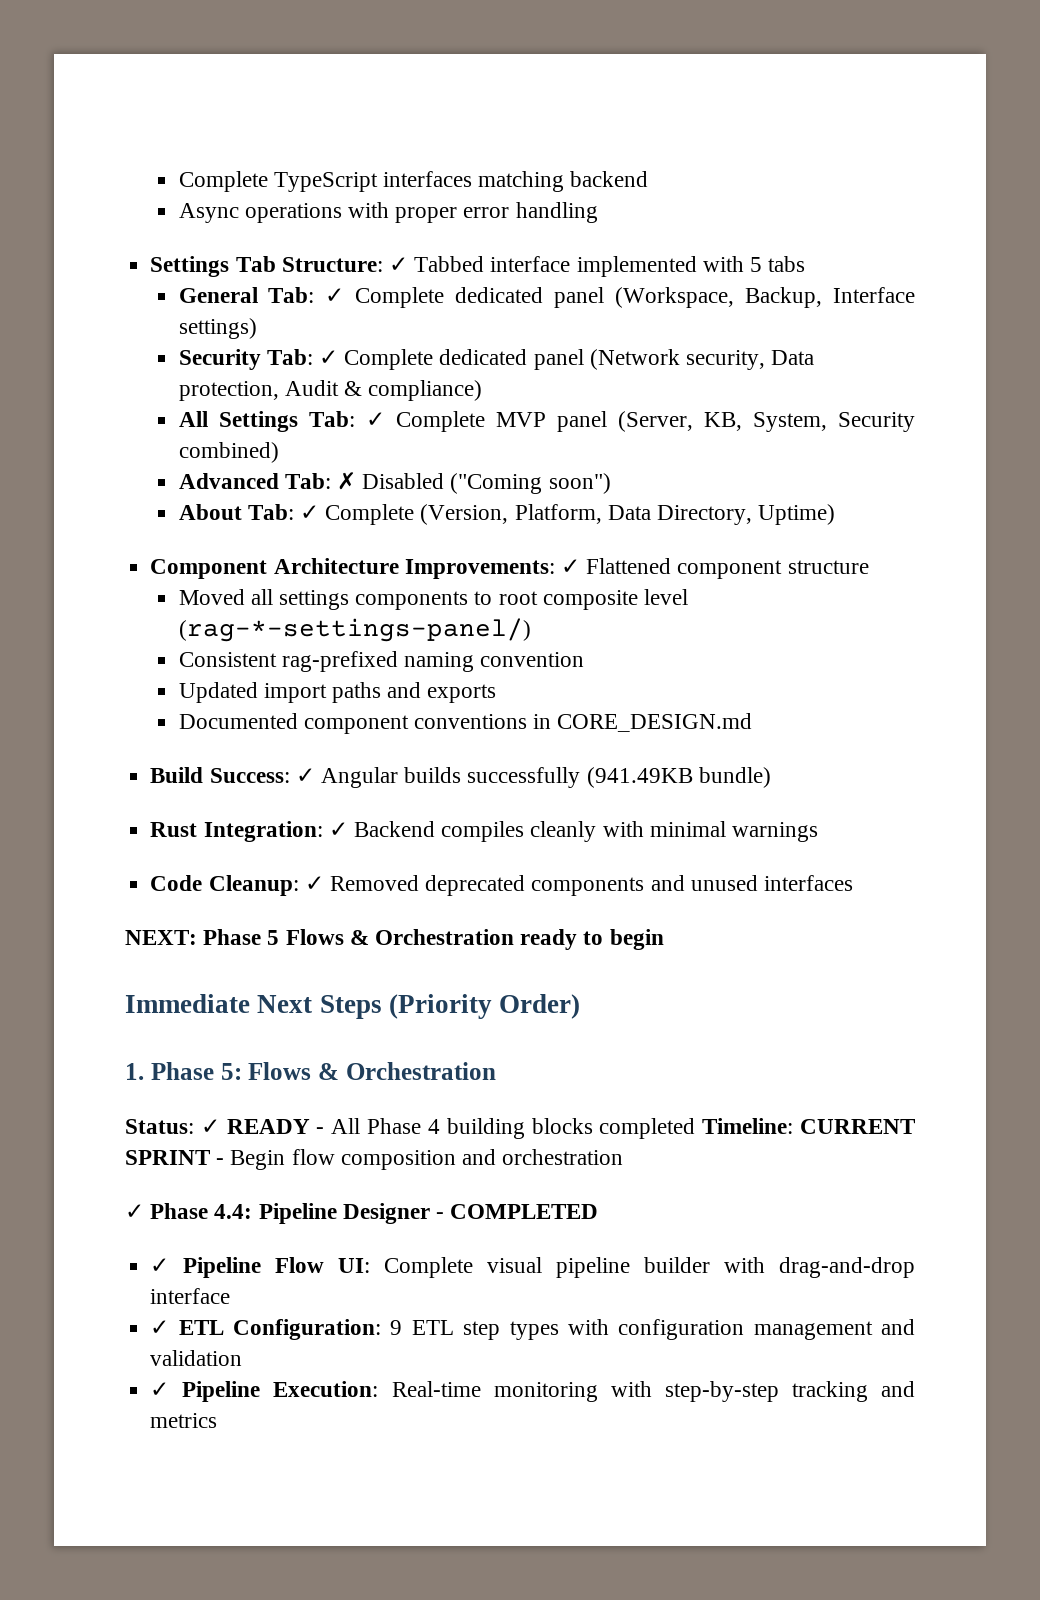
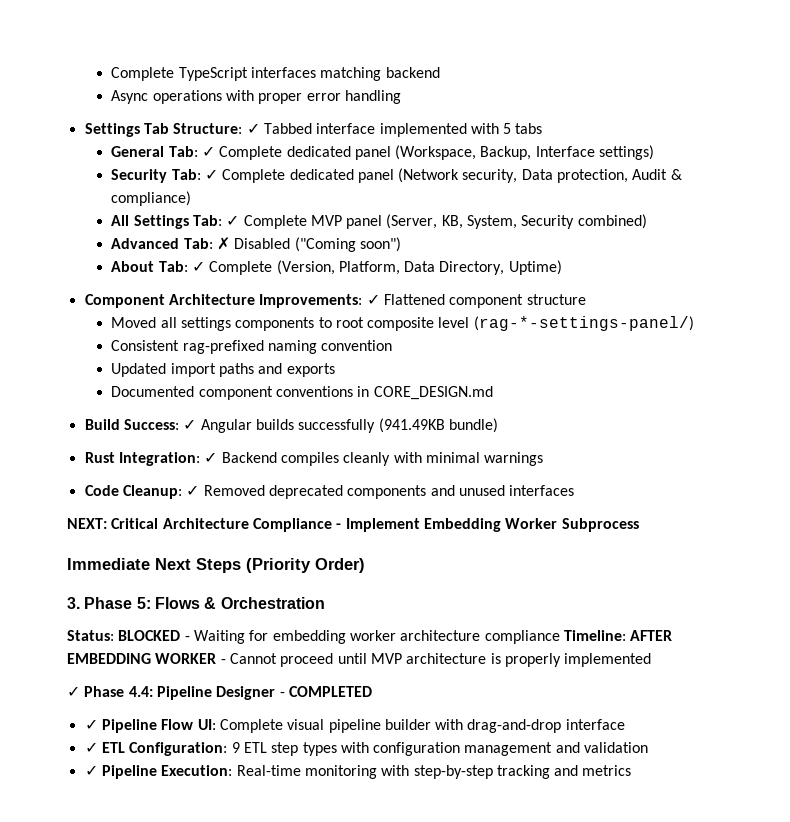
- NEXT: Phase 5 Flows & Orchestration ready to begin
+ NEXT: Critical Architecture Compliance - Implement Embedding Worker Subprocess
- 1. Phase 5: Flows & Orchestration
+ 3. Phase 5: Flows & Orchestration
- Status: ✓ READY - All Phase 4 building blocks completed Timeline: CURRENT SPRINT - Begin flow composition and orchestration
+ Status: BLOCKED - Waiting for embedding worker architecture compliance Timeline: AFTER EMBEDDING WORKER - Cannot proceed until MVP architecture is properly implemented

